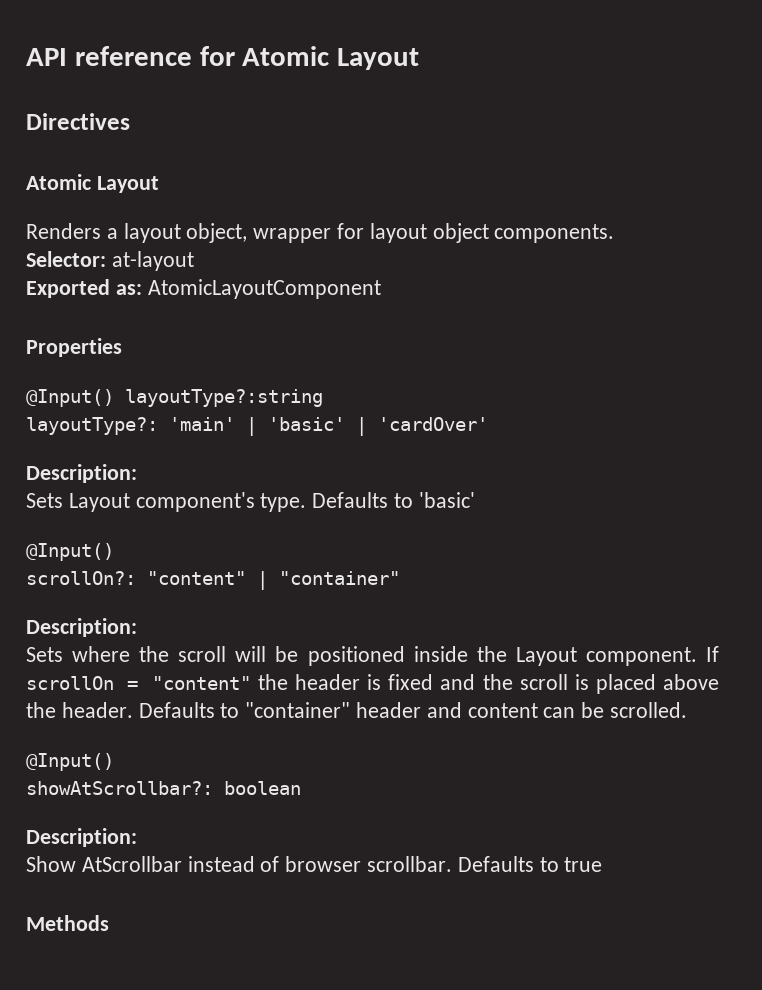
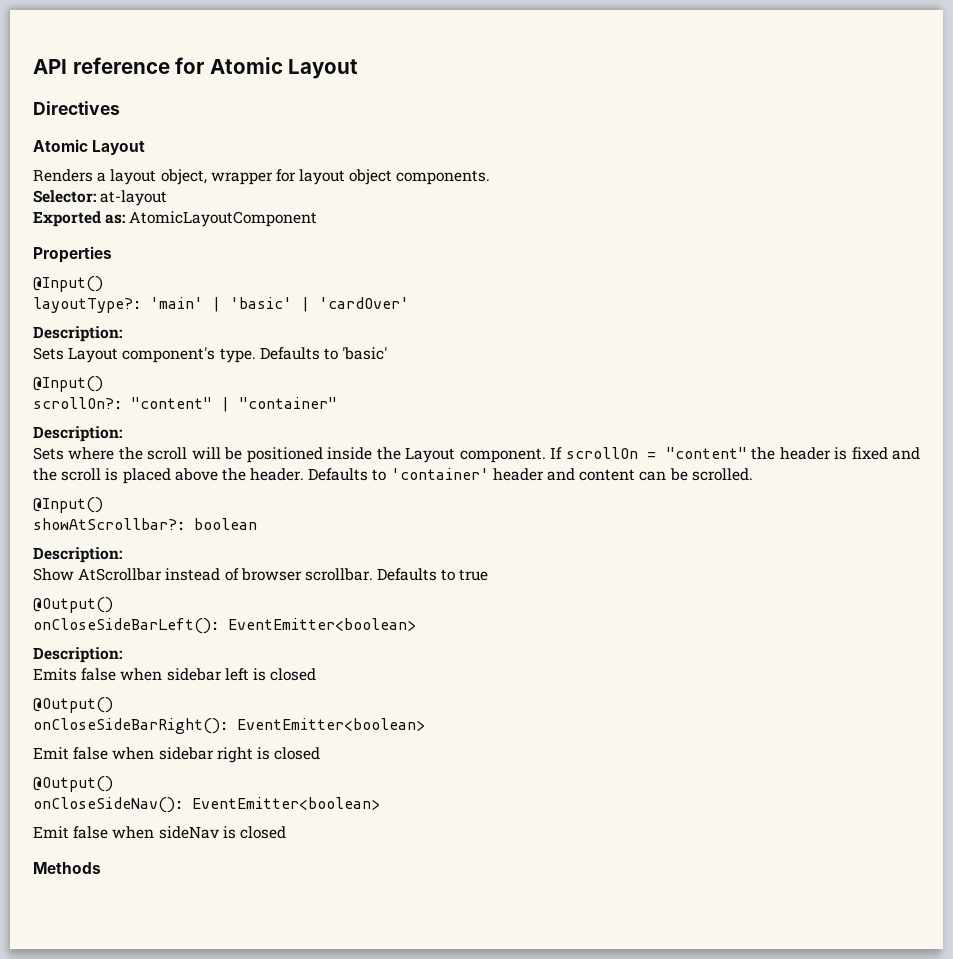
  Properties
- @Input() layoutType?:string
+ @Input()
- Defaults to "container" header and content can be scrolled.
+ Defaults to 'container' header and content can be scrolled.
  Defaults to true
+ @Output()
+ onCloseSideBarLeft(): EventEmitter<boolean>
+ Description:
+ Emits false when sidebar left is closed
+ @Output()
+ onCloseSideBarRight(): EventEmitter<boolean>
+ Emit false when sidebar right is closed
+ @Output()
+ onCloseSideNav(): EventEmitter<boolean>
+ Emit false when sideNav is closed

